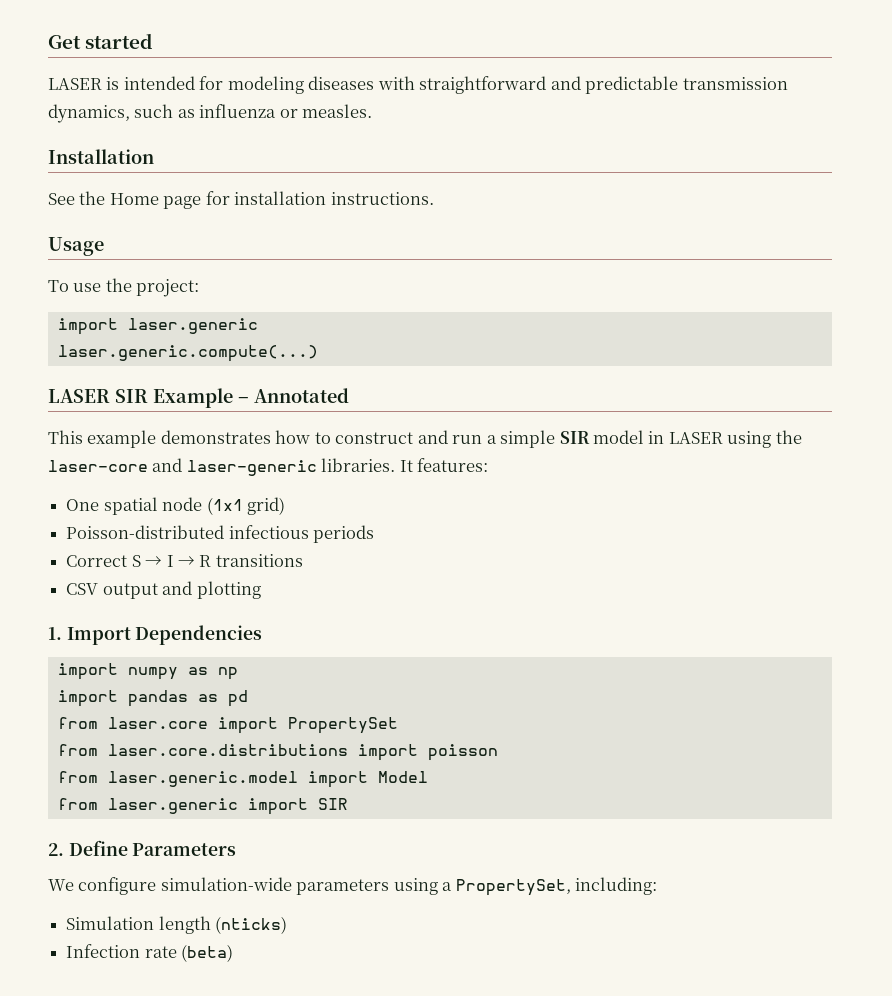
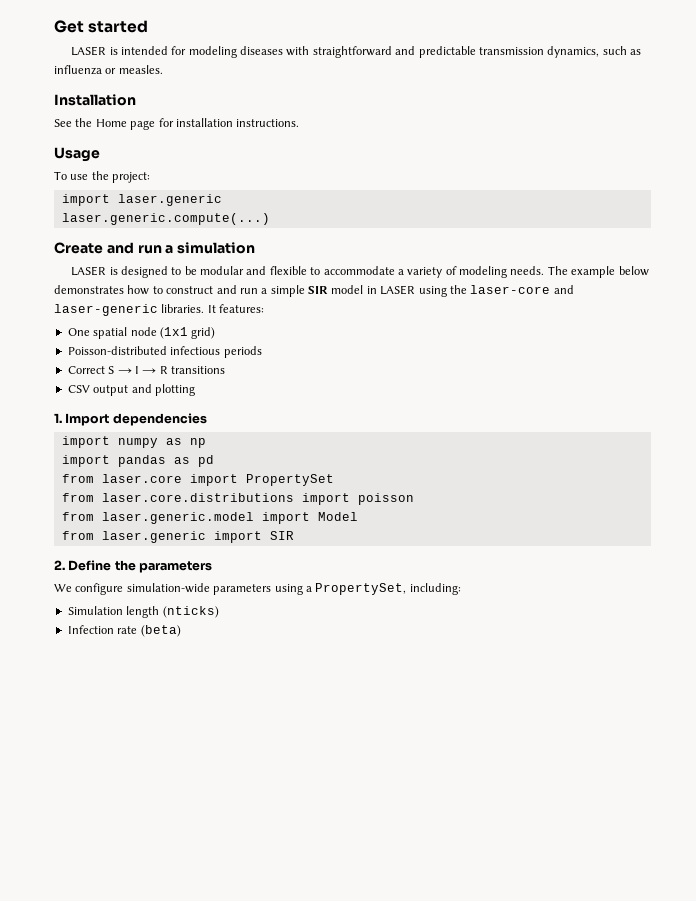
- LASER SIR Example – Annotated
- This example demonstrates how to construct and run a simple SIR model in LASER using the laser-core and laser-generic libraries.
+ Create and run a simulation
+ LASER is designed to be modular and flexible to accommodate a variety of modeling needs. The example below demonstrates how to construct and run a simple SIR model in LASER using the laser-core and laser-generic libraries.
- 1. Import Dependencies
+ 1. Import dependencies
- 2. Define Parameters
+ 2. Define the parameters

